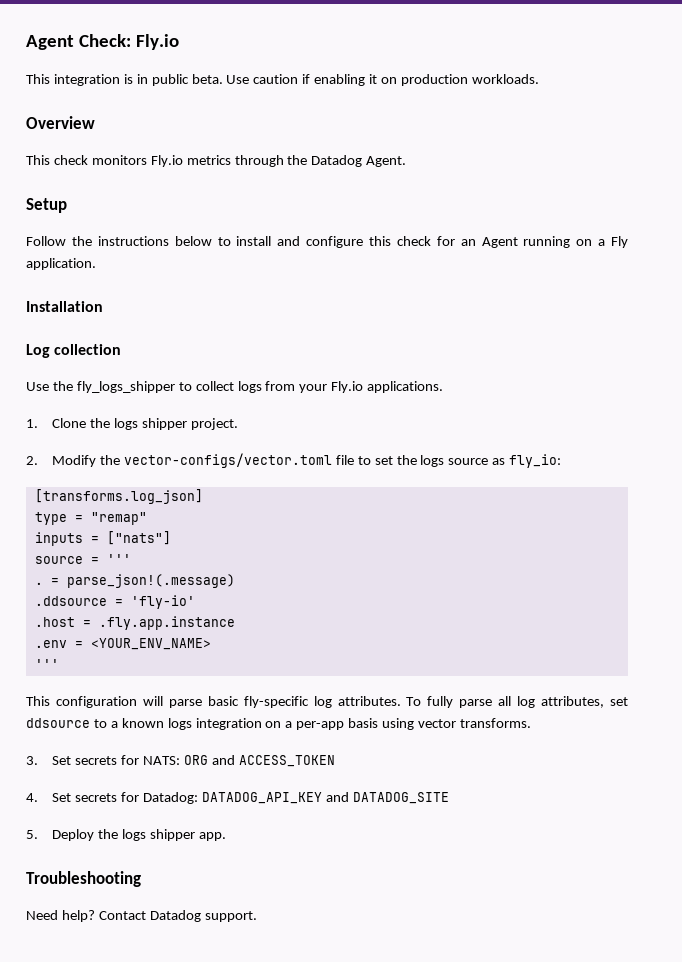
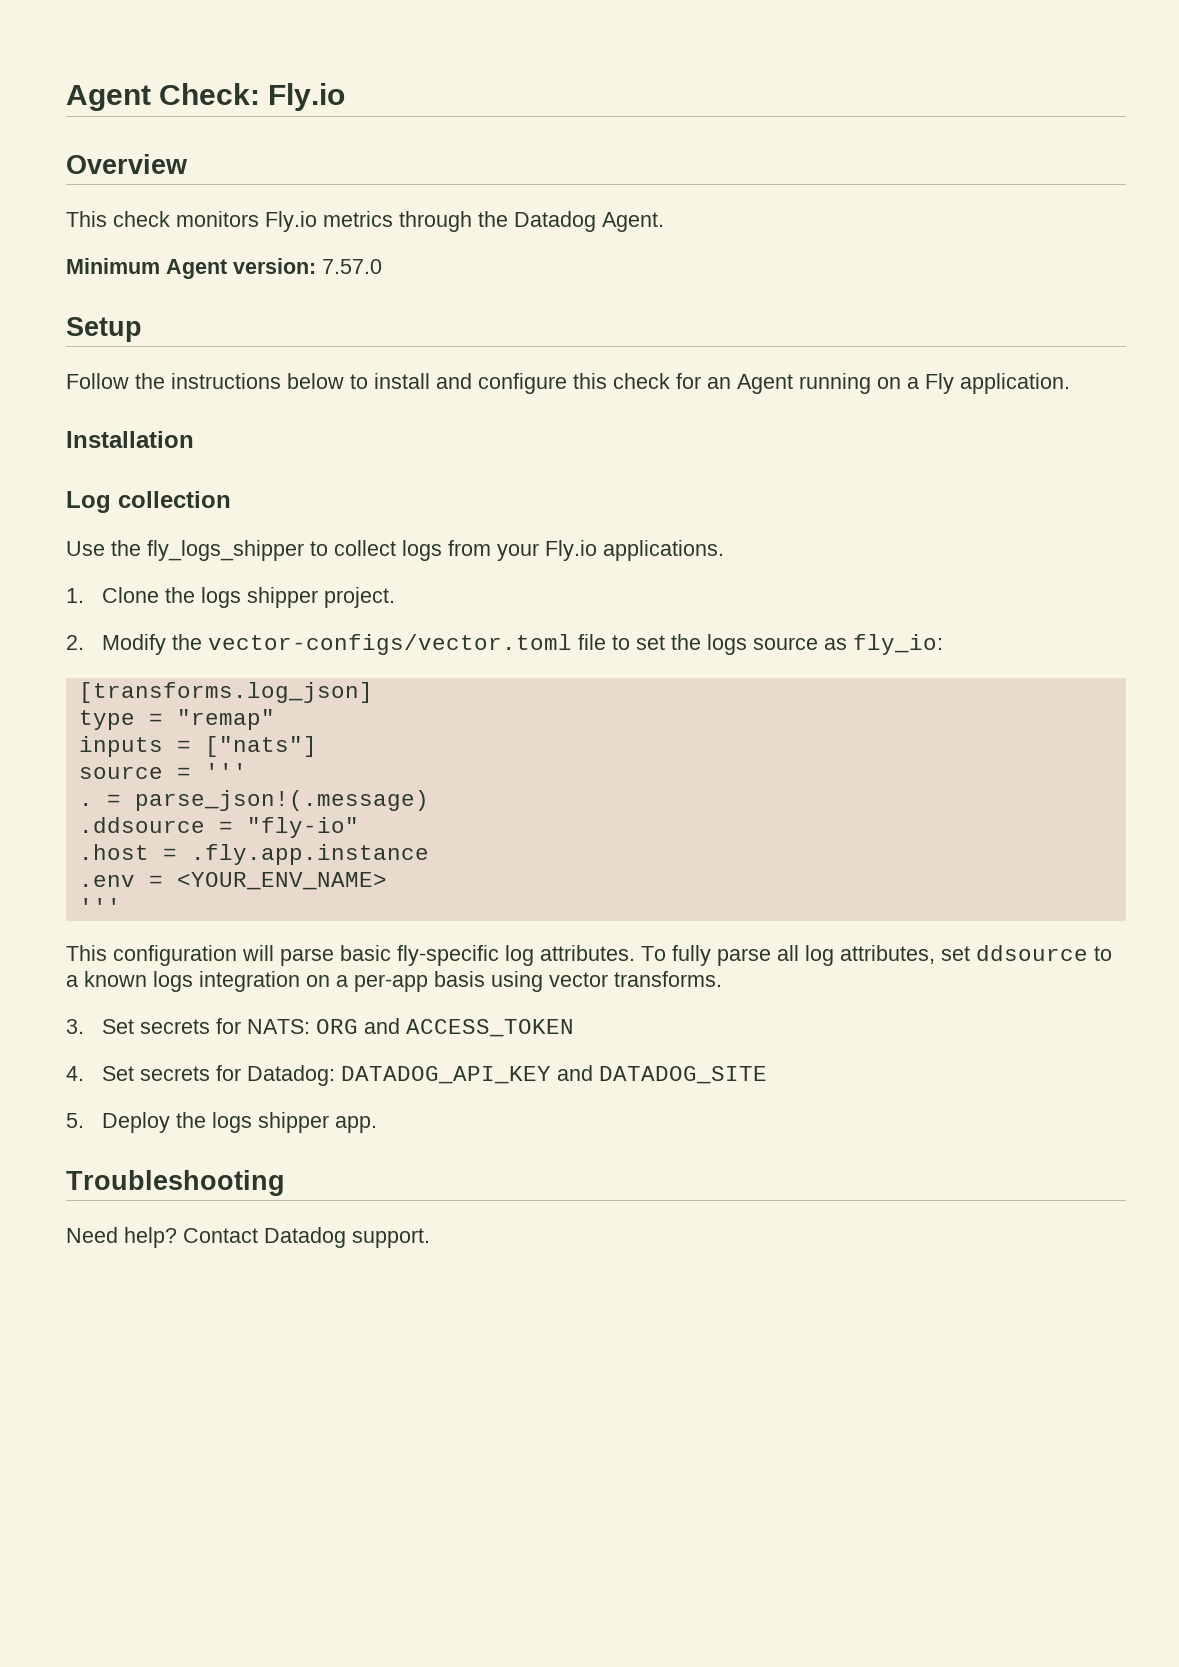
- This integration is in public beta. Use caution if enabling it on production workloads.
+ Minimum Agent version: 7.57.0
- .ddsource = 'fly-io'
+ .ddsource = "fly-io"

